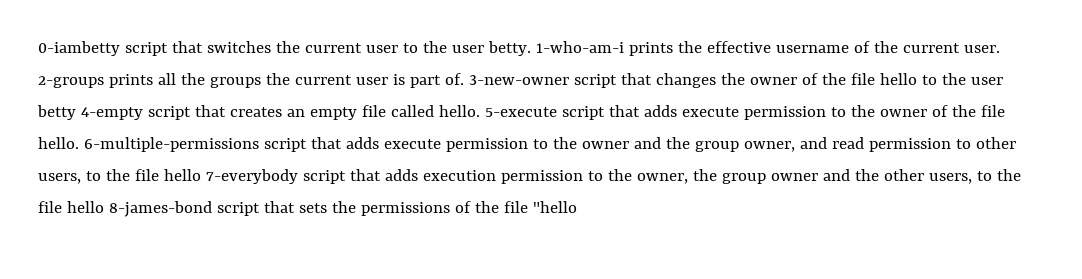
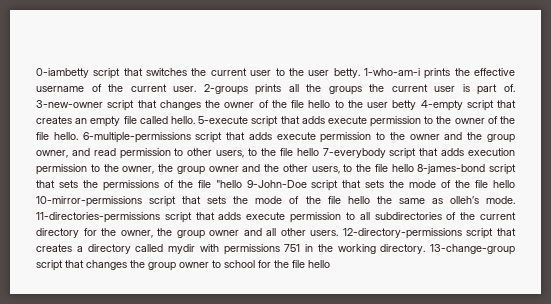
- 6-multiple-permissions script that adds execute permission to the owner and the group owner, and read permission to other users, to the file hello 7-everybody script that adds execution permission to the owner, the group owner and the other users, to the file hello 8-james-bond script that sets the permissions of the file "hello
+ 6-multiple-permissions script that adds execute permission to the owner and the group owner, and read permission to other users, to the file hello 7-everybody script that adds execution permission to the owner, the group owner and the other users, to the file hello 8-james-bond script that sets the permissions of the file "hello 9-John-Doe script that sets the mode of the file hello 10-mirror-permissions script that sets the mode of the file hello the same as olleh’s mode. 11-directories-permissions script that adds execute permission to all subdirectories of the current directory for the owner, the group owner and all other users. 12-directory-permissions script that creates a directory called mydir with permissions 751 in the working directory. 13-change-group script that changes the group owner to school for the file hello

